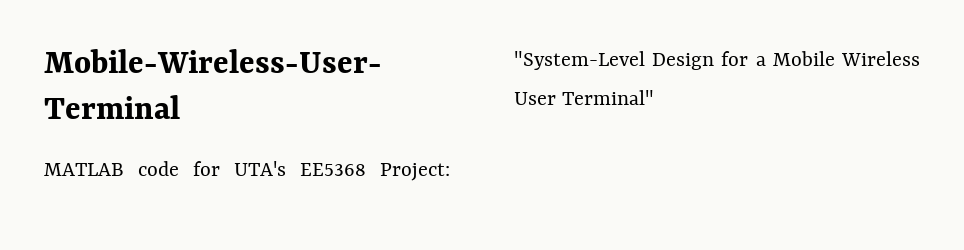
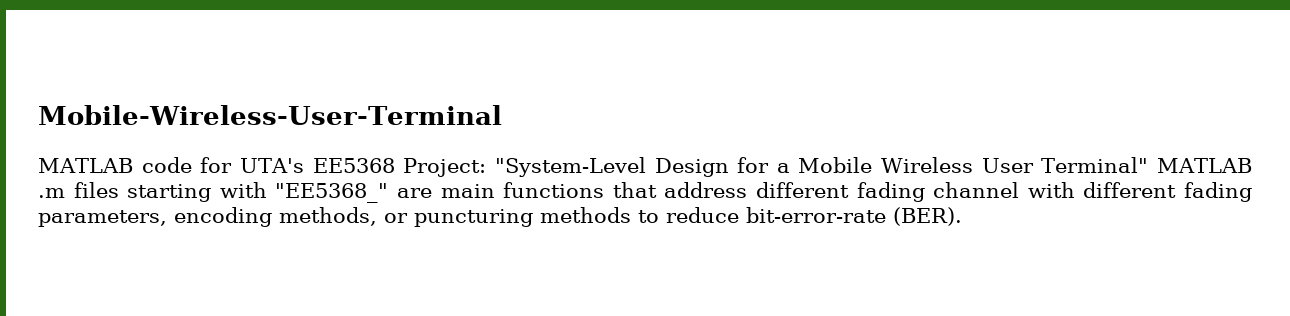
- MATLAB code for UTA's EE5368 Project: "System-Level Design for a Mobile Wireless User Terminal"
+ MATLAB code for UTA's EE5368 Project: "System-Level Design for a Mobile Wireless User Terminal" MATLAB .m files starting with "EE5368_" are main functions that address different fading channel with different fading parameters, encoding methods, or puncturing methods to reduce bit-error-rate (BER).

